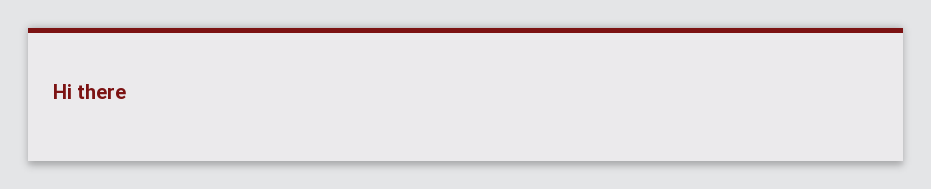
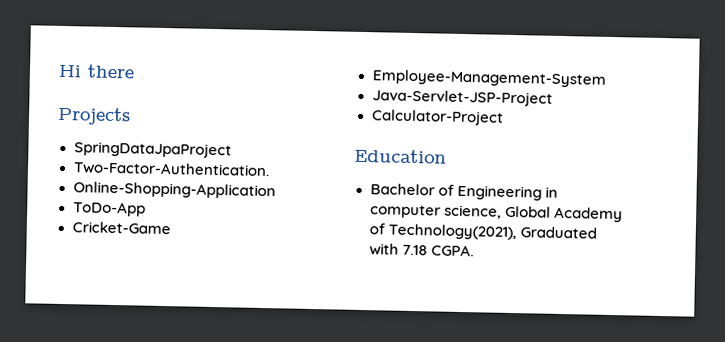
+ Projects
+ SpringDataJpaProject
+ Two-Factor-Authentication.
+ Online-Shopping-Application
+ ToDo-App
+ Cricket-Game
+ Employee-Management-System
+ Java-Servlet-JSP-Project
+ Calculator-Project
+ Education
+ Bachelor of Engineering in computer science, Global Academy of Technology(2021), Graduated with 7.18 CGPA.

